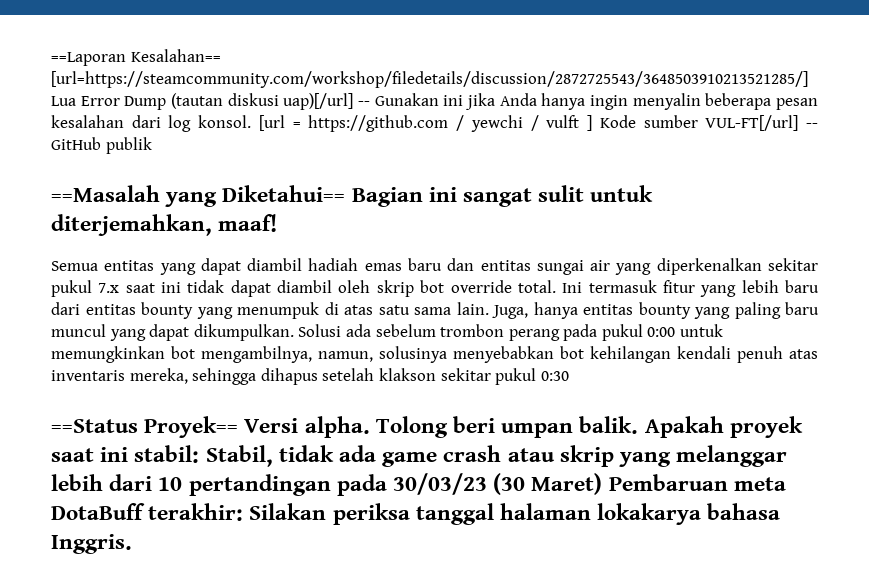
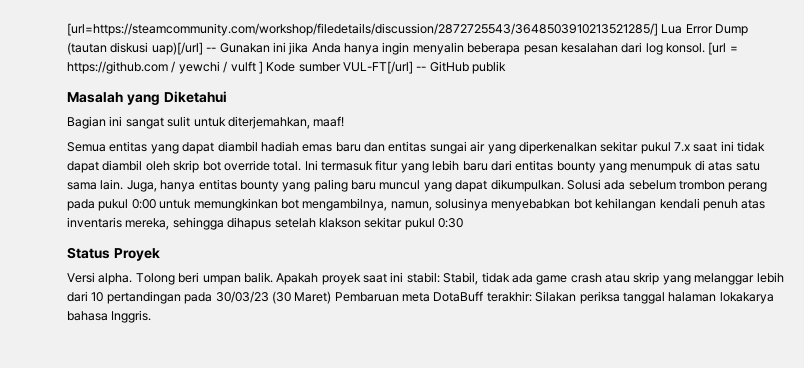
- ==Laporan Kesalahan== [url=https://steamcommunity.com/workshop/filedetails/discussion/2872725543/3648503910213521285/] Lua Error Dump (tautan diskusi uap)[/url] -- Gunakan ini jika Anda hanya ingin menyalin beberapa pesan kesalahan dari log konsol.
+ [url=https://steamcommunity.com/workshop/filedetails/discussion/2872725543/3648503910213521285/] Lua Error Dump (tautan diskusi uap)[/url] -- Gunakan ini jika Anda hanya ingin menyalin beberapa pesan kesalahan dari log konsol.
- ==Masalah yang Diketahui== Bagian ini sangat sulit untuk diterjemahkan, maaf!
+ Masalah yang Diketahui
+ Bagian ini sangat sulit untuk diterjemahkan, maaf!
- ==Status Proyek== Versi alpha.
+ Status Proyek
+ Versi alpha.

